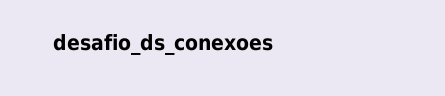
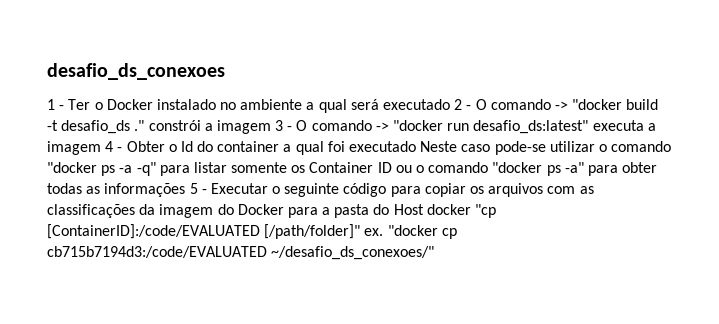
+ 1 - Ter o Docker instalado no ambiente a qual será executado 2 - O comando -> "docker build -t desafio_ds ." constrói a imagem 3 - O comando -> "docker run desafio_ds:latest" executa a imagem 4 - Obter o Id do container a qual foi executado Neste caso pode-se utilizar o comando "docker ps -a -q" para listar somente os Container ID ou o comando "docker ps -a" para obter todas as informações 5 - Executar o seguinte código para copiar os arquivos com as classificações da imagem do Docker para a pasta do Host docker "cp [ContainerID]:/code/EVALUATED [/path/folder]" ex. "docker cp cb715b7194d3:/code/EVALUATED ~/desafio_ds_conexoes/"

